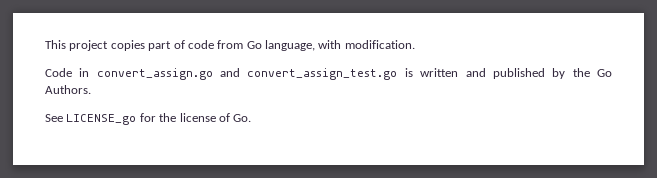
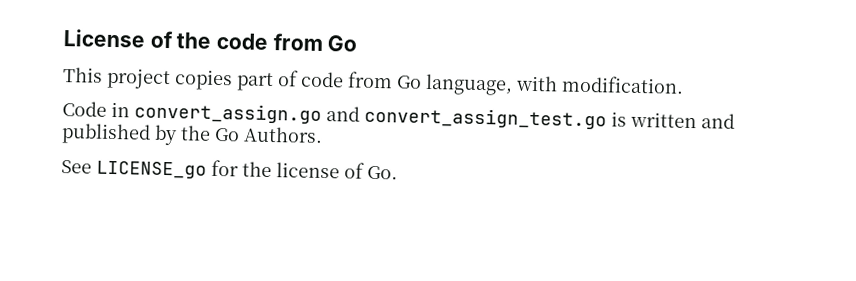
+ License of the code from Go

